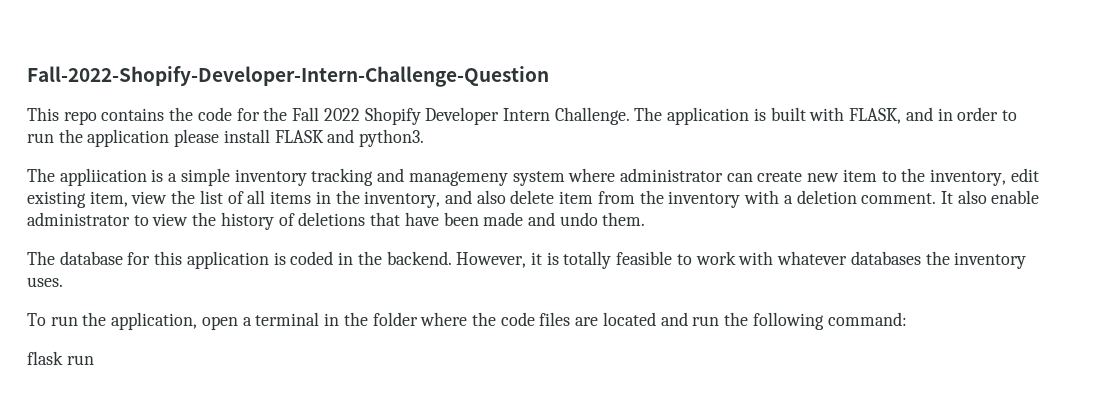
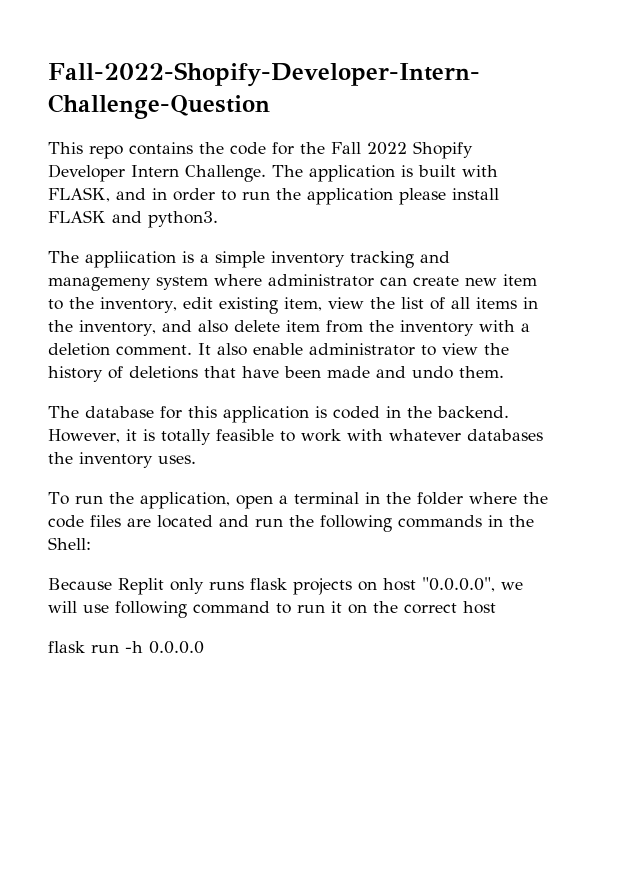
- To run the application, open a terminal in the folder where the code files are located and run the following command:
+ To run the application, open a terminal in the folder where the code files are located and run the following commands in the Shell:
+ Because Replit only runs flask projects on host "0.0.0.0", we will use following command to run it on the correct host
- flask run
+ flask run -h 0.0.0.0

